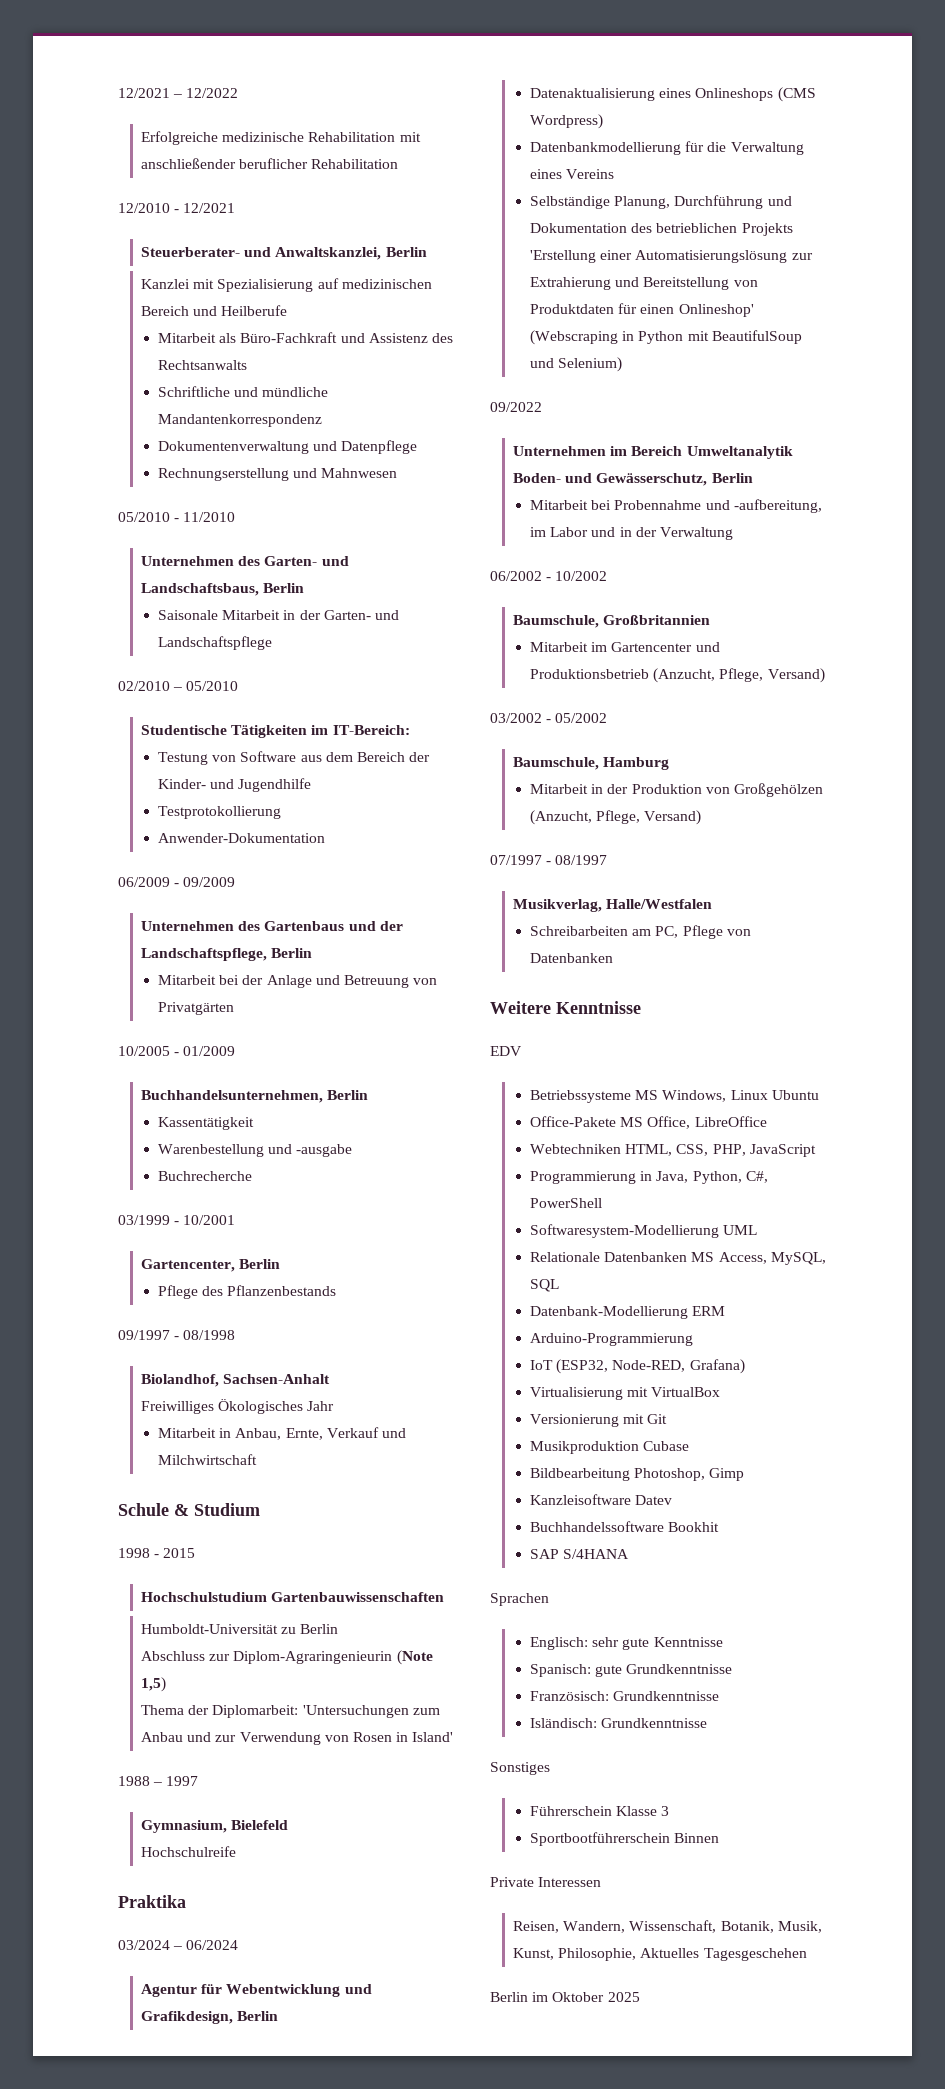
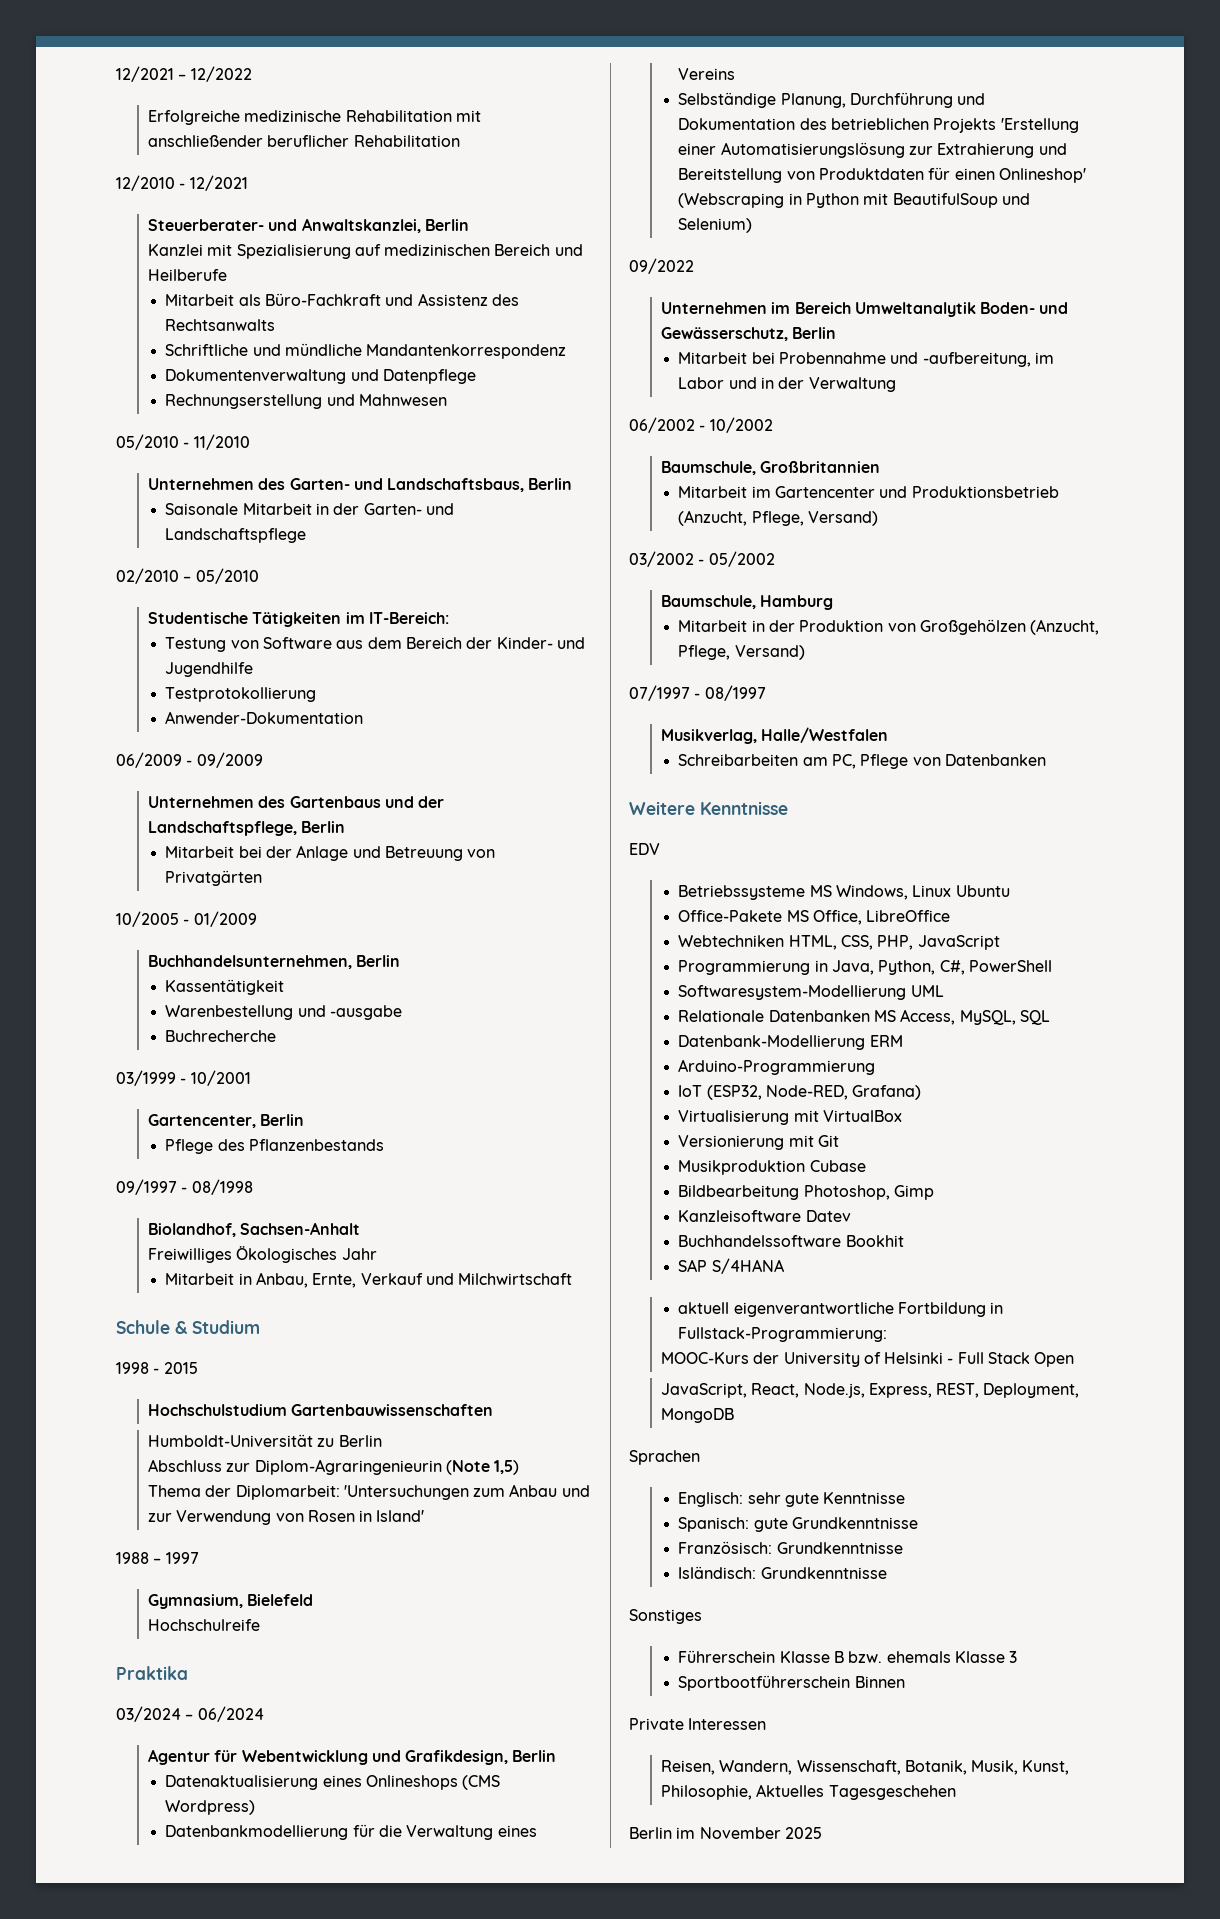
+ aktuell eigenverantwortliche Fortbildung in Fullstack-Programmierung:
+ MOOC-Kurs der University of Helsinki - Full Stack Open
+ JavaScript, React, Node.js, Express, REST, Deployment, MongoDB
- Führerschein Klasse 3
+ Führerschein Klasse B bzw. ehemals Klasse 3
- Berlin im Oktober 2025
+ Berlin im November 2025

